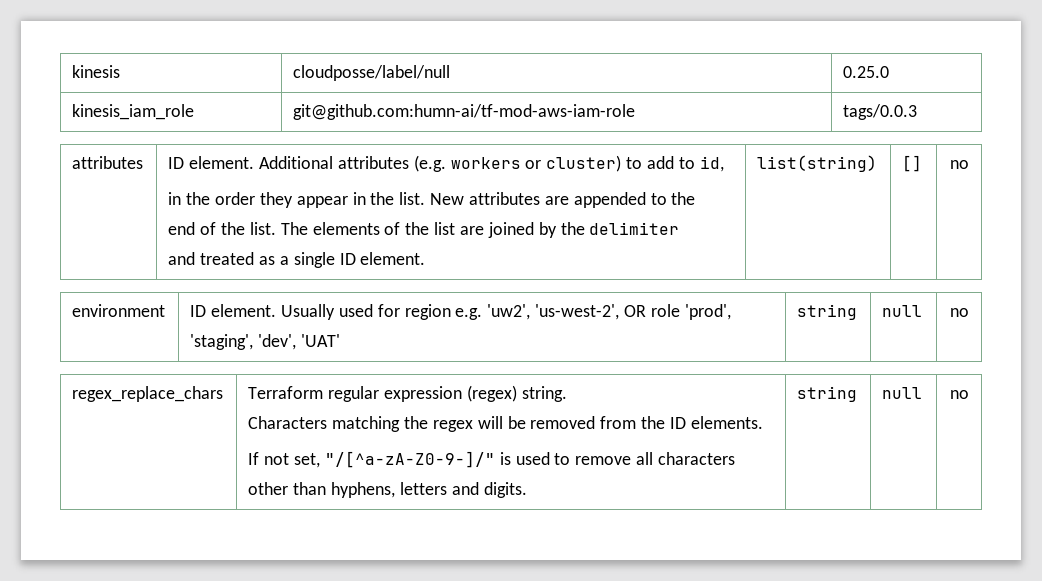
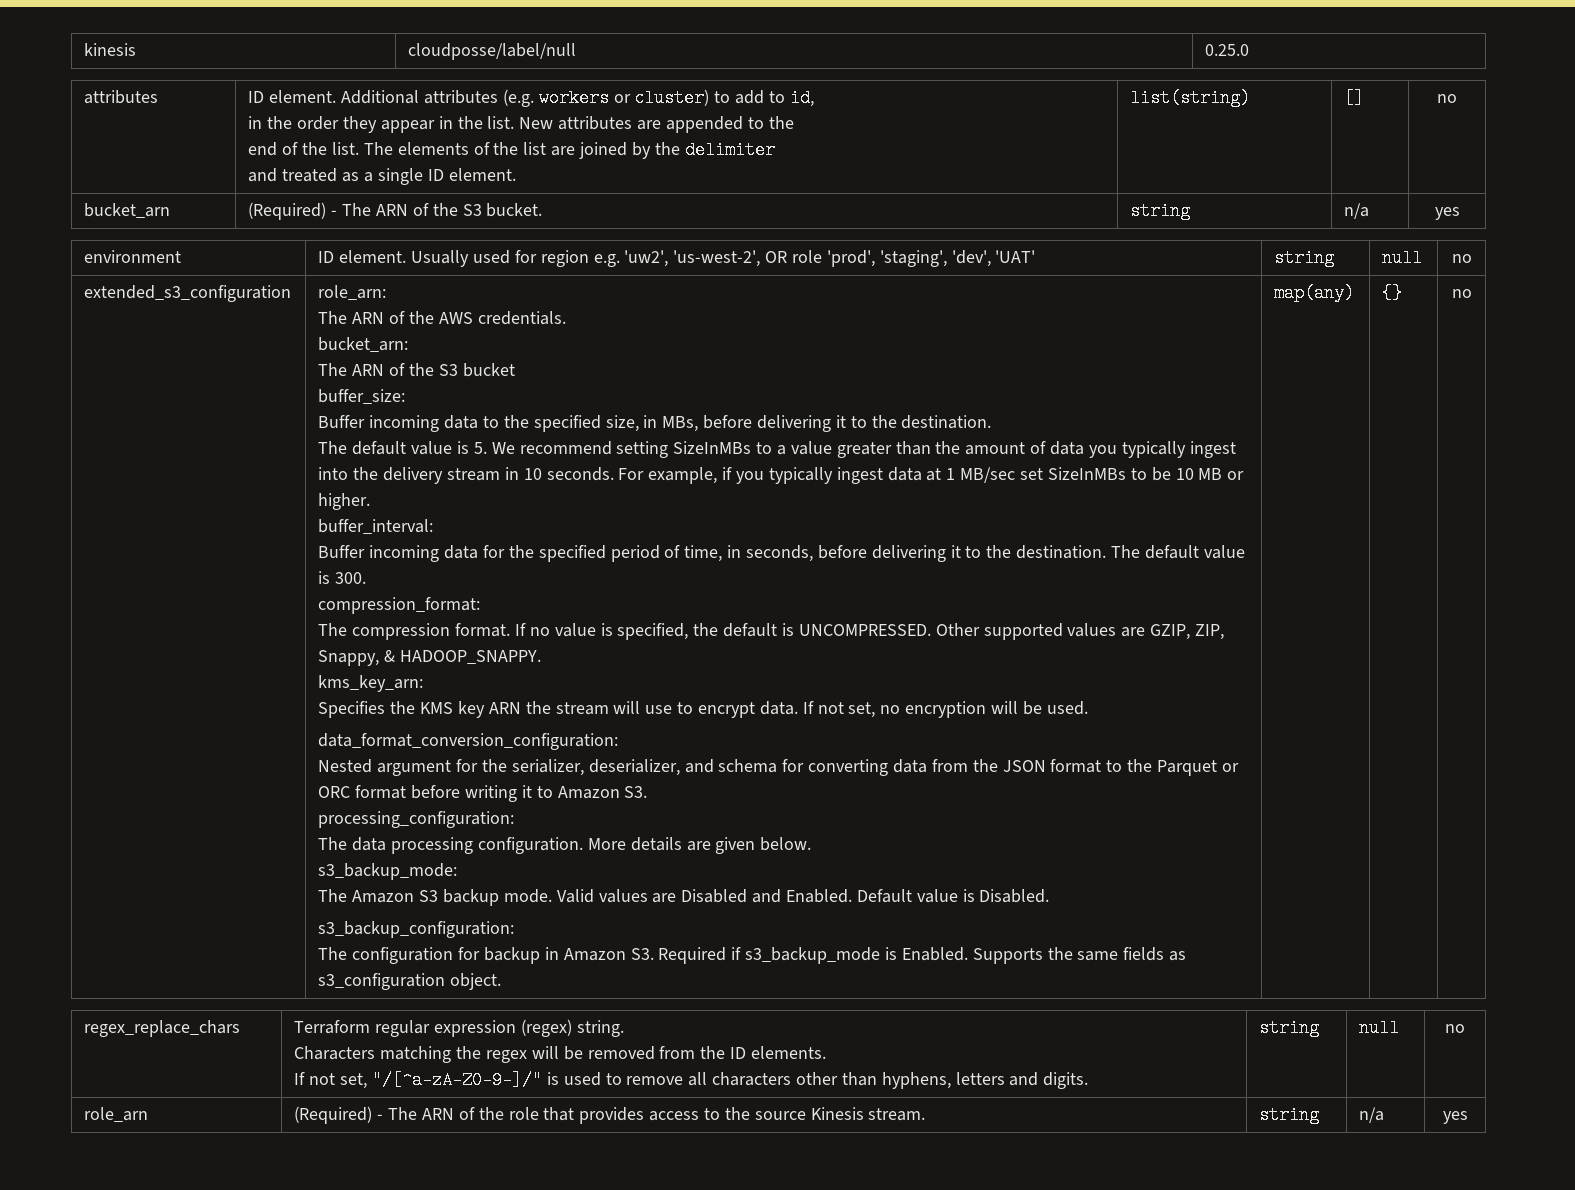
- kinesis_iam_role | git@github.com:humn-ai/tf-mod-aws-iam-role | tags/0.0.3
+ bucket_arn | (Required) - The ARN of the S3 bucket. | string | n/a | yes
+ extended_s3_configuration | role_arn:
+ The ARN of the AWS credentials.
+ bucket_arn:
+ The ARN of the S3 bucket
+ buffer_size:
+ Buffer incoming data to the specified size, in MBs, before delivering it to the destination.
+ The default value is 5. We recommend setting SizeInMBs to a value greater than the amount of data you typically ingest into the delivery stream in 10 seconds. For example, if you typically ingest data at 1 MB/sec set SizeInMBs to be 10 MB or higher.
+ buffer_interval:
+ Buffer incoming data for the specified period of time, in seconds, before delivering it to the destination. The default value is 300.
+ compression_format:
+ The compression format. If no value is specified, the default is UNCOMPRESSED. Other supported values are GZIP, ZIP, Snappy, & HADOOP_SNAPPY.
+ kms_key_arn:
+ Specifies the KMS key ARN the stream will use to encrypt data. If not set, no encryption will be used.
+ data_format_conversion_configuration:
+ Nested argument for the serializer, deserializer, and schema for converting data from the JSON format to the Parquet or ORC format before writing it to Amazon S3.
+ processing_configuration:
+ The data processing configuration. More details are given below.
+ s3_backup_mode:
+ The Amazon S3 backup mode. Valid values are Disabled and Enabled. Default value is Disabled.
+ s3_backup_configuration:
+ The configuration for backup in Amazon S3. Required if s3_backup_mode is Enabled. Supports the same fields as s3_configuration object. | map(any) | {} | no
+ role_arn | (Required) - The ARN of the role that provides access to the source Kinesis stream. | string | n/a | yes

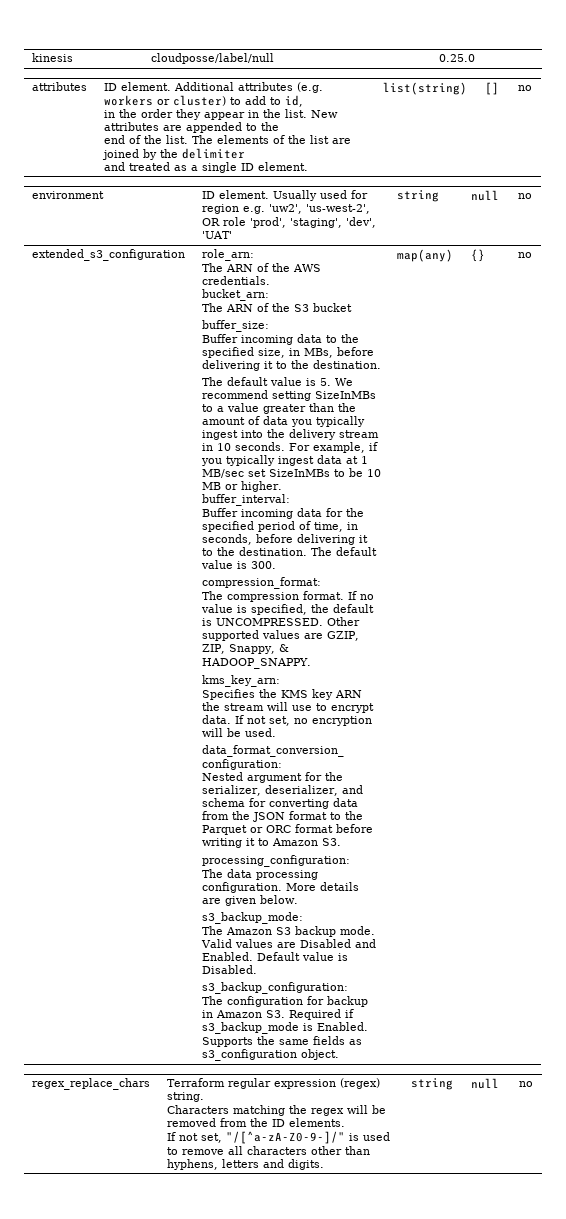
- bucket_arn | (Required) - The ARN of the S3 bucket. | string | n/a | yes
- role_arn | (Required) - The ARN of the role that provides access to the source Kinesis stream. | string | n/a | yes

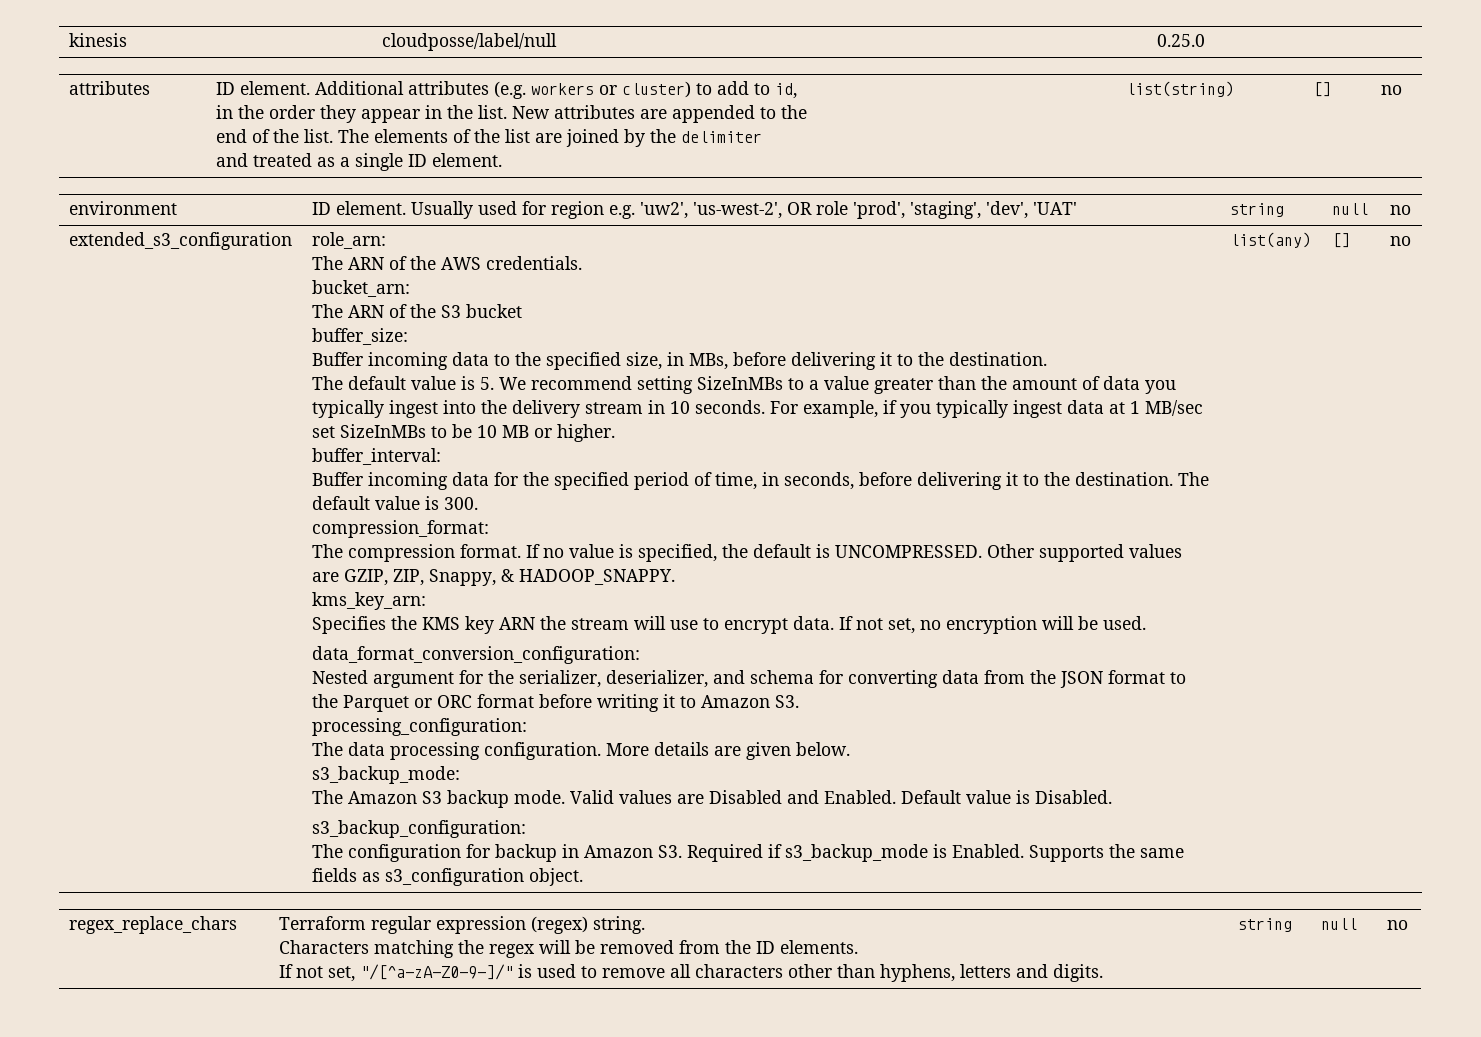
- map(any) | {}
+ list(any) | []

